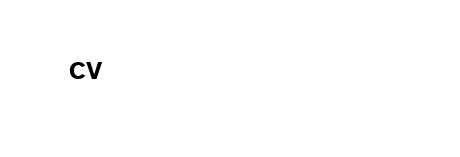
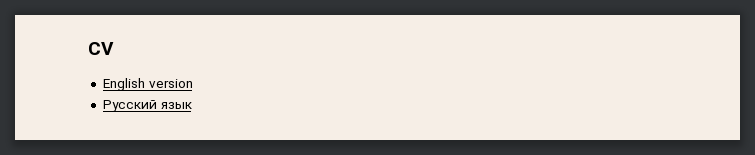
+ English version
+ Русский язык

